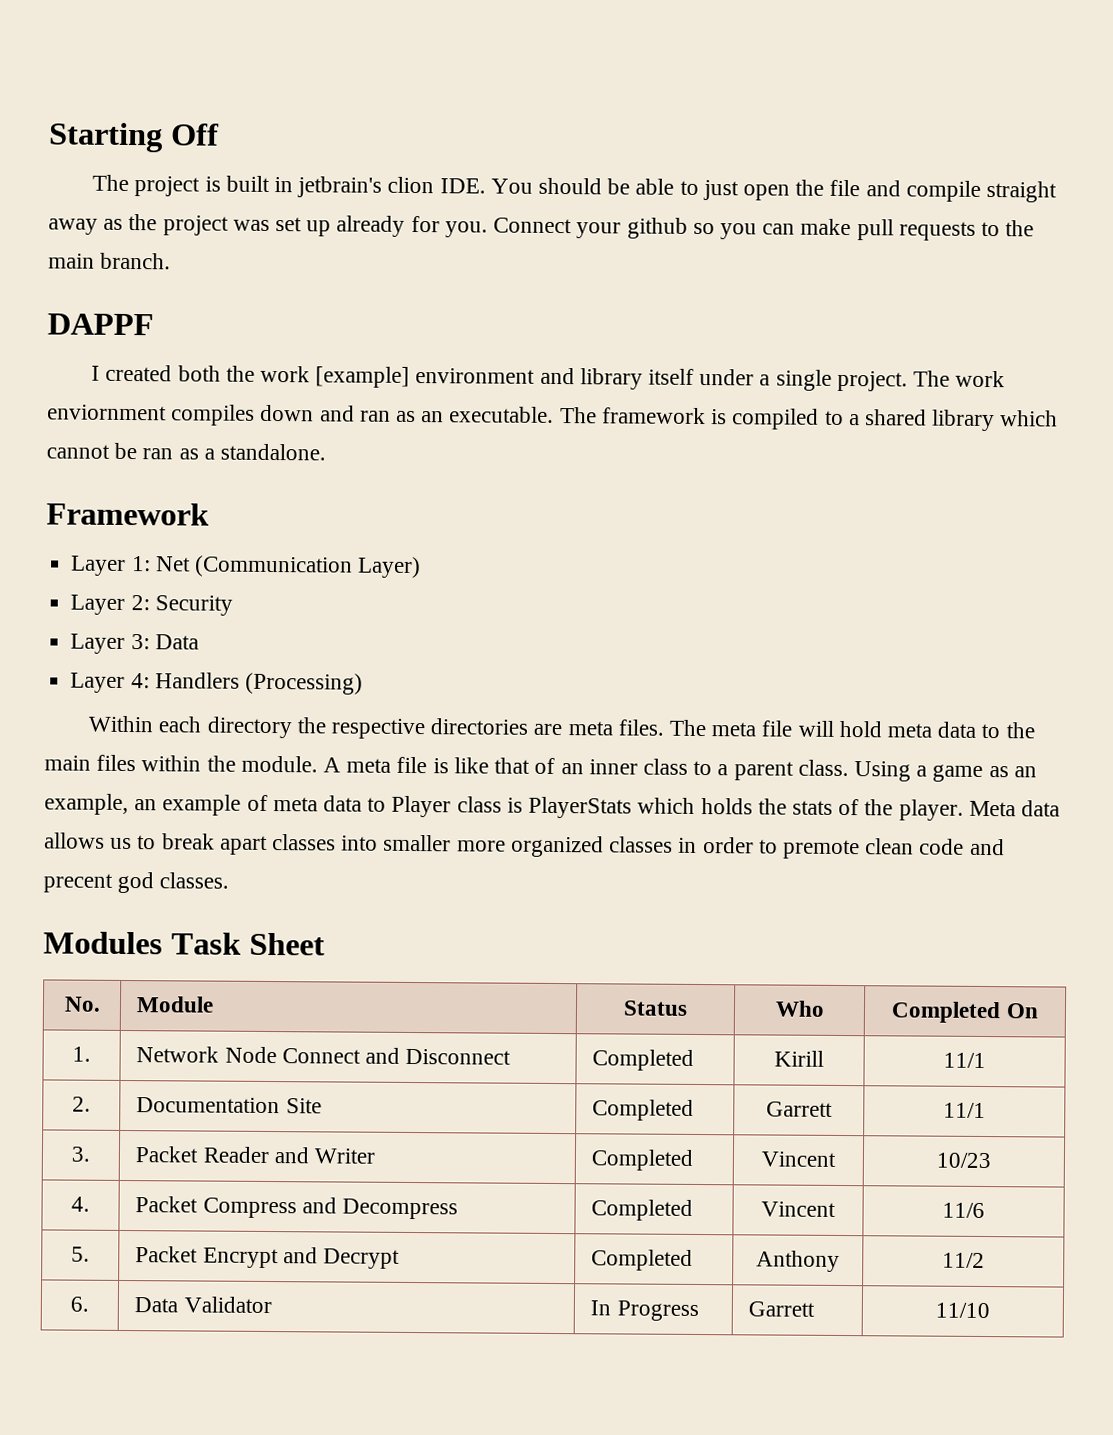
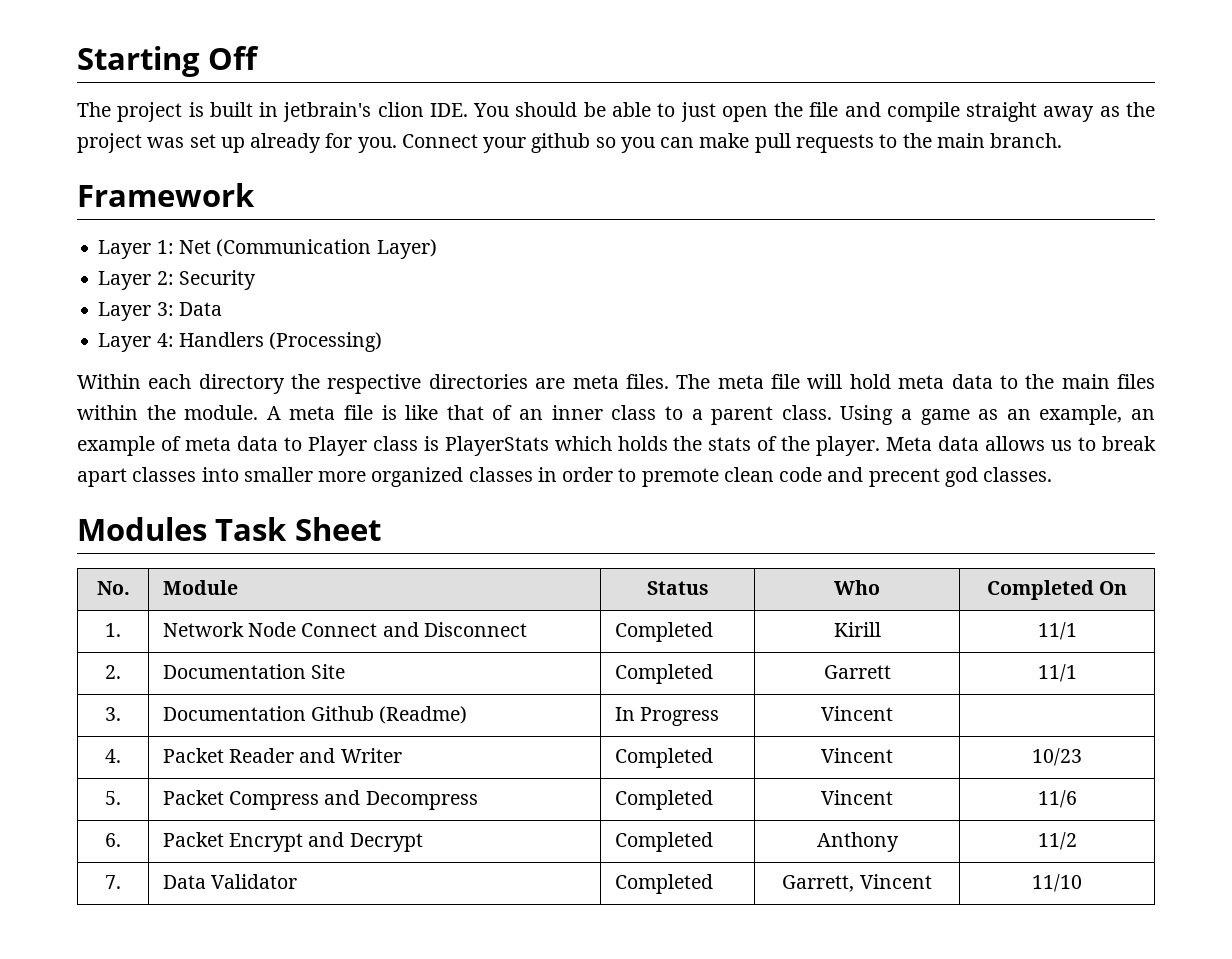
- DAPPF
- I created both the work [example] environment and library itself under a single project. The work enviornment compiles down and ran as an executable. The framework is compiled to a shared library which cannot be ran as a standalone.
- 3. | Packet Reader and Writer | Completed | Vincent | 10/23
+ 3. | Documentation Github (Readme) | In Progress | Vincent |
+ 4. | Packet Reader and Writer | Completed | Vincent | 10/23
- 4. | Packet Compress and Decompress | Completed | Vincent | 11/6
+ 5. | Packet Compress and Decompress | Completed | Vincent | 11/6
- 5. | Packet Encrypt and Decrypt | Completed | Anthony | 11/2
+ 6. | Packet Encrypt and Decrypt | Completed | Anthony | 11/2
- 6. | Data Validator | In Progress | Garrett | 11/10
+ 7. | Data Validator | Completed | Garrett, Vincent | 11/10

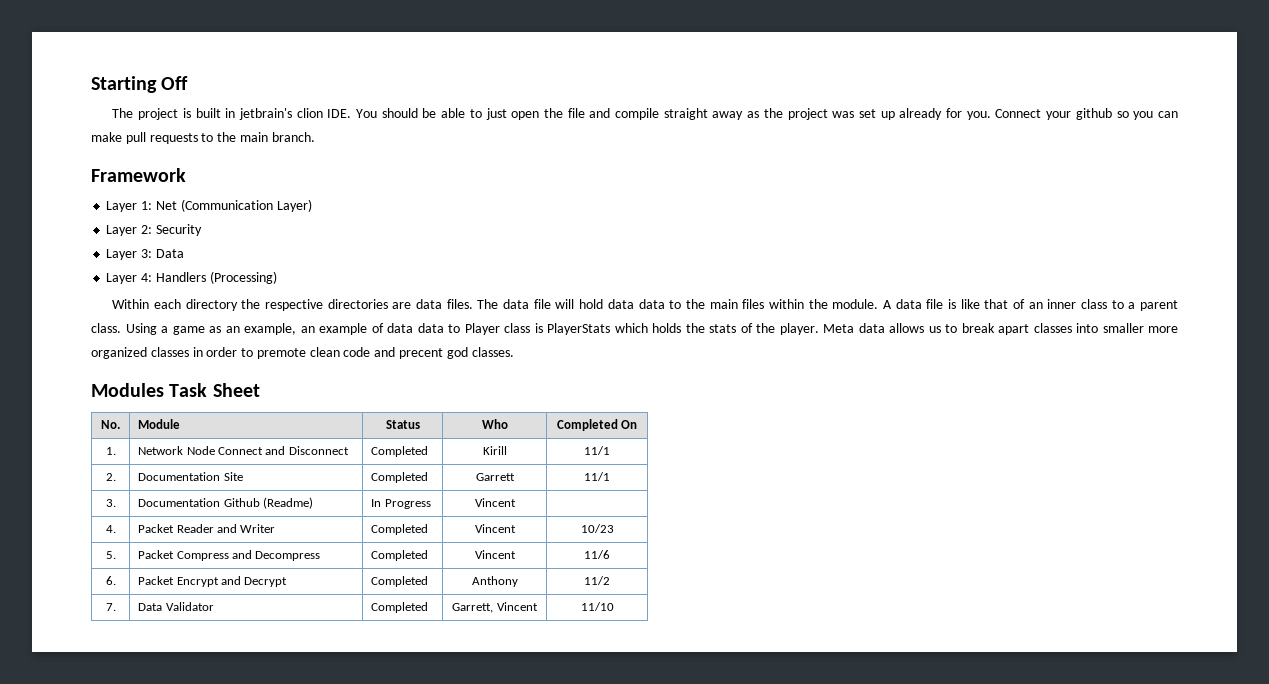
- Within each directory the respective directories are meta files.
+ Within each directory the respective directories are data files.
- The meta file will hold meta data to the main files within the module.
+ The data file will hold data data to the main files within the module.
- A meta file is like that of an inner class to a parent class.
+ A data file is like that of an inner class to a parent class.
- Using a game as an example, an example of meta data to Player class is PlayerStats which holds the stats of the player.
+ Using a game as an example, an example of data data to Player class is PlayerStats which holds the stats of the player.

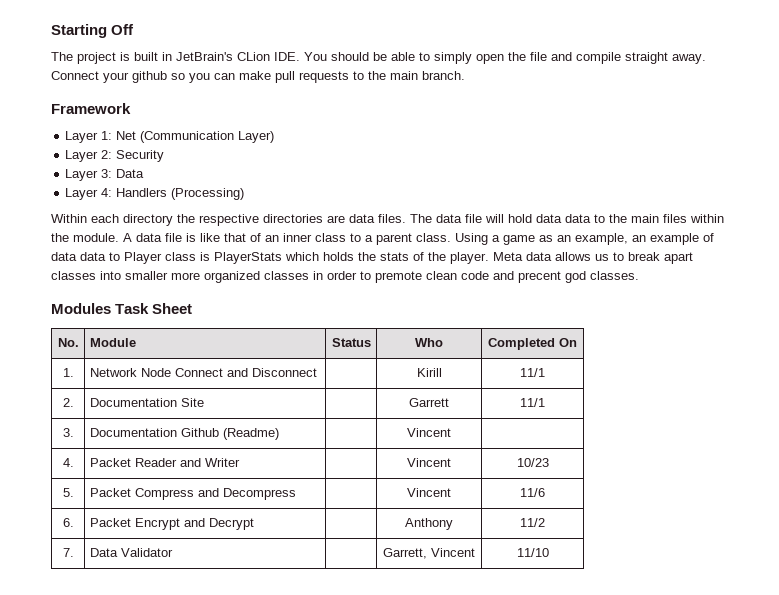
- The project is built in jetbrain's clion IDE. You should be able to just open the file and compile straight away as the project was set up already for you.
+ The project is built in JetBrain's CLion IDE. You should be able to simply open the file and compile straight away.
- 1. | Network Node Connect and Disconnect | Completed | Kirill | 11/1
+ 1. | Network Node Connect and Disconnect | | Kirill | 11/1
- 2. | Documentation Site | Completed | Garrett | 11/1
+ 2. | Documentation Site | | Garrett | 11/1
- 3. | Documentation Github (Readme) | In Progress | Vincent |
+ 3. | Documentation Github (Readme) | | Vincent |
- 4. | Packet Reader and Writer | Completed | Vincent | 10/23
+ 4. | Packet Reader and Writer | | Vincent | 10/23
- 5. | Packet Compress and Decompress | Completed | Vincent | 11/6
+ 5. | Packet Compress and Decompress | | Vincent | 11/6
- 6. | Packet Encrypt and Decrypt | Completed | Anthony | 11/2
+ 6. | Packet Encrypt and Decrypt | | Anthony | 11/2
- 7. | Data Validator | Completed | Garrett, Vincent | 11/10
+ 7. | Data Validator | | Garrett, Vincent | 11/10

